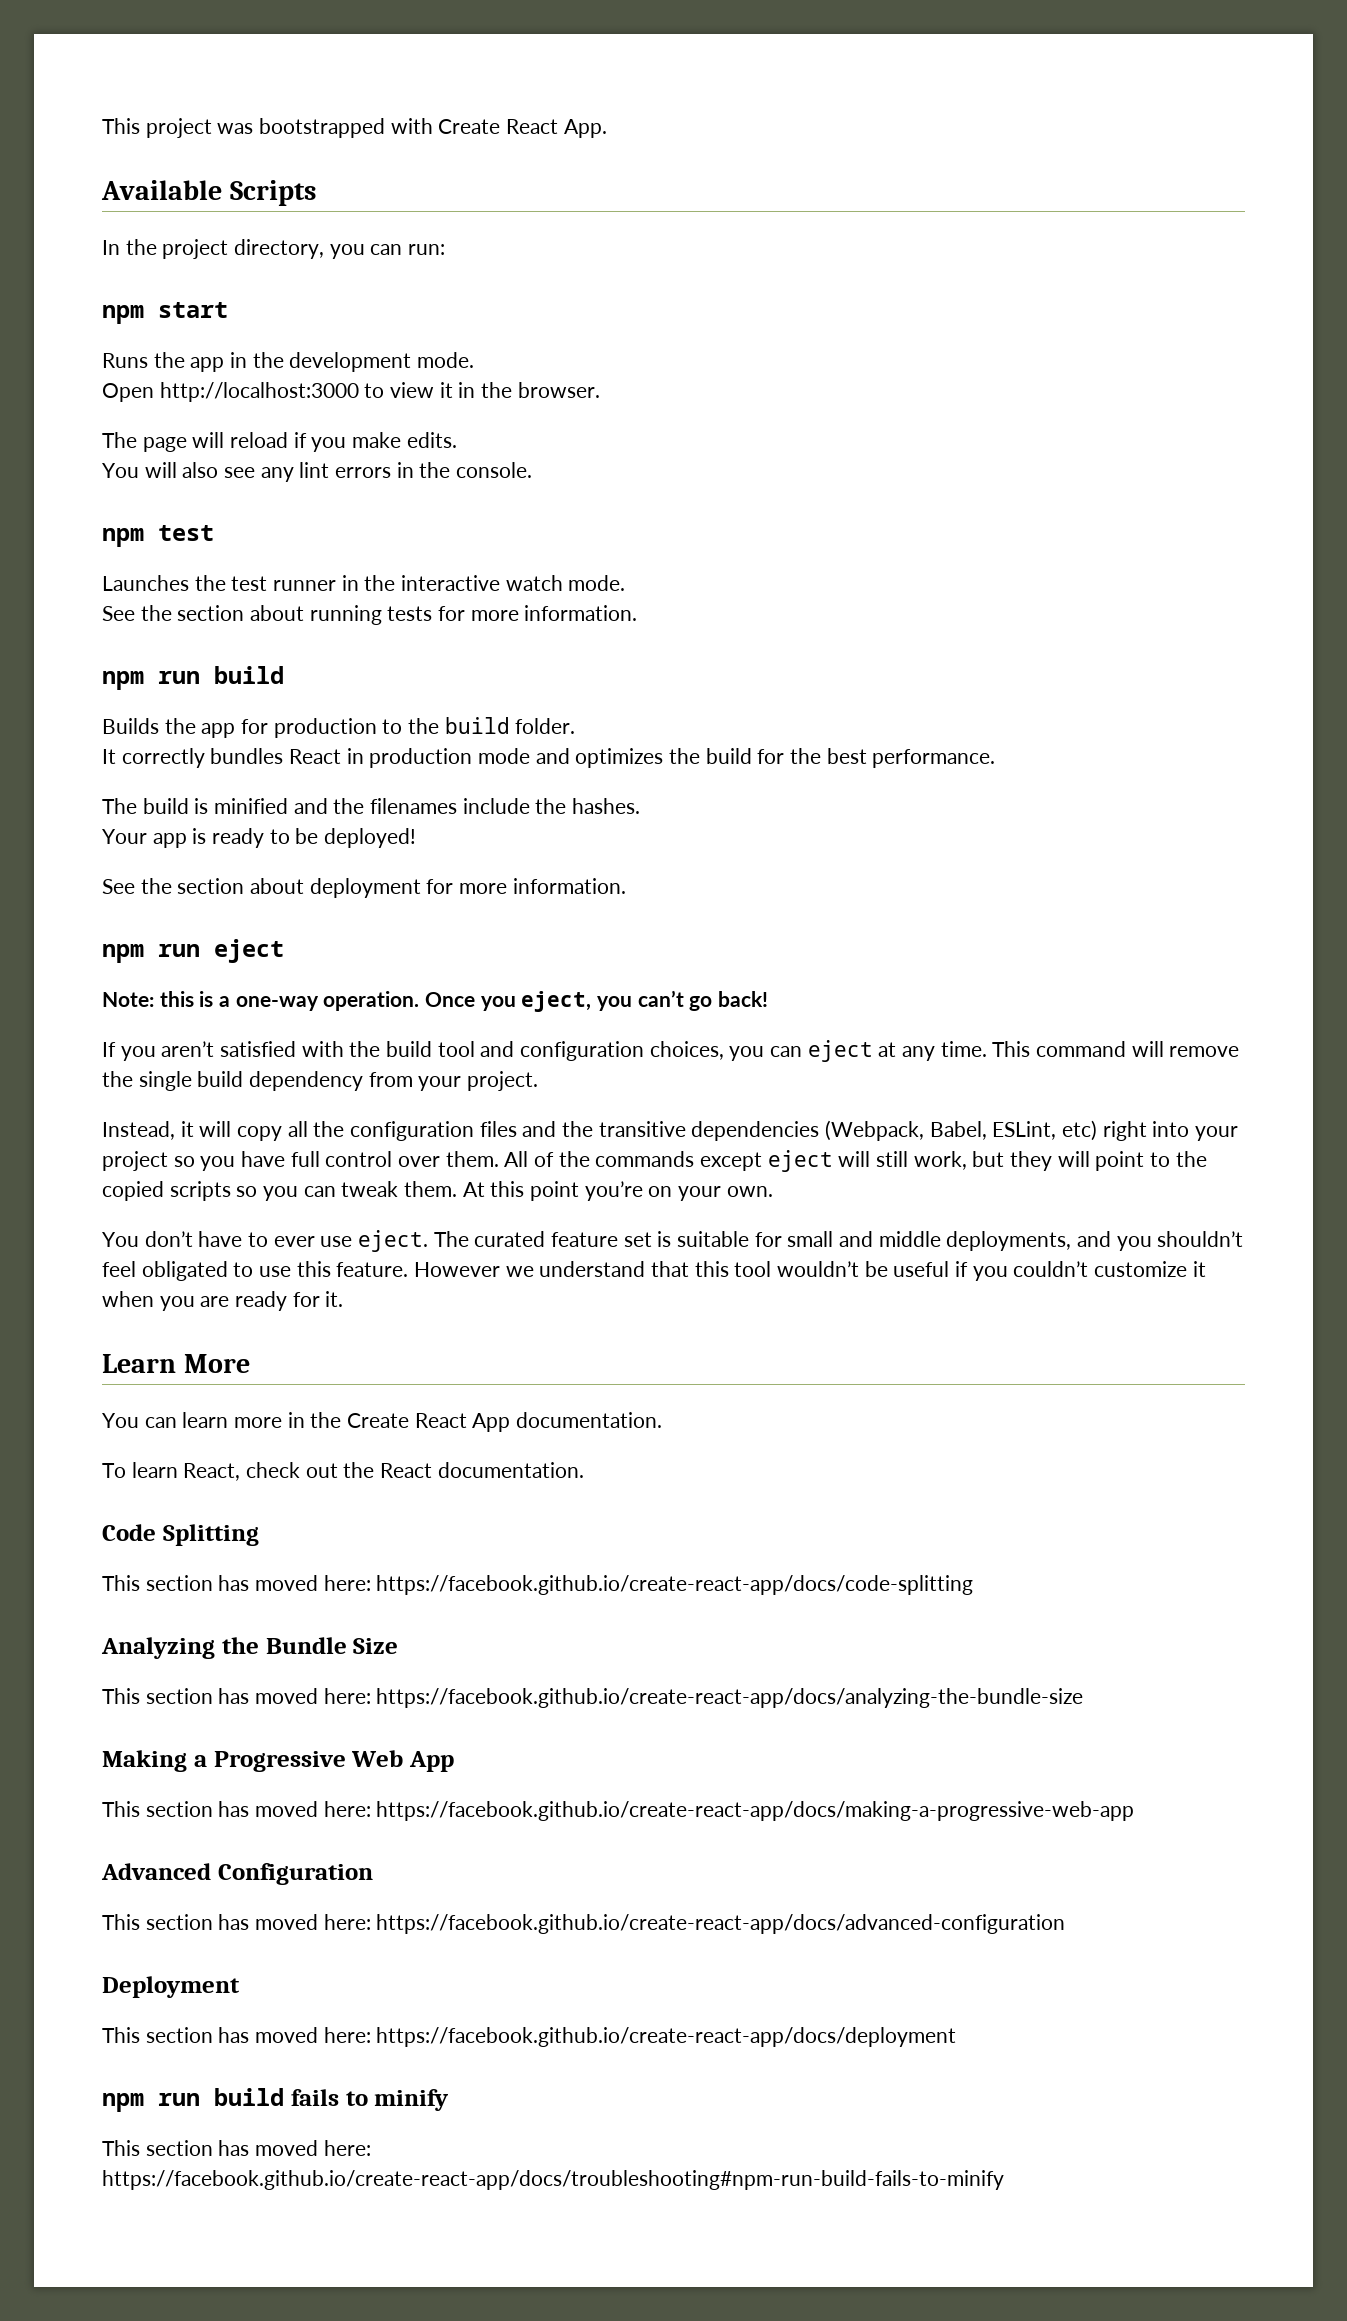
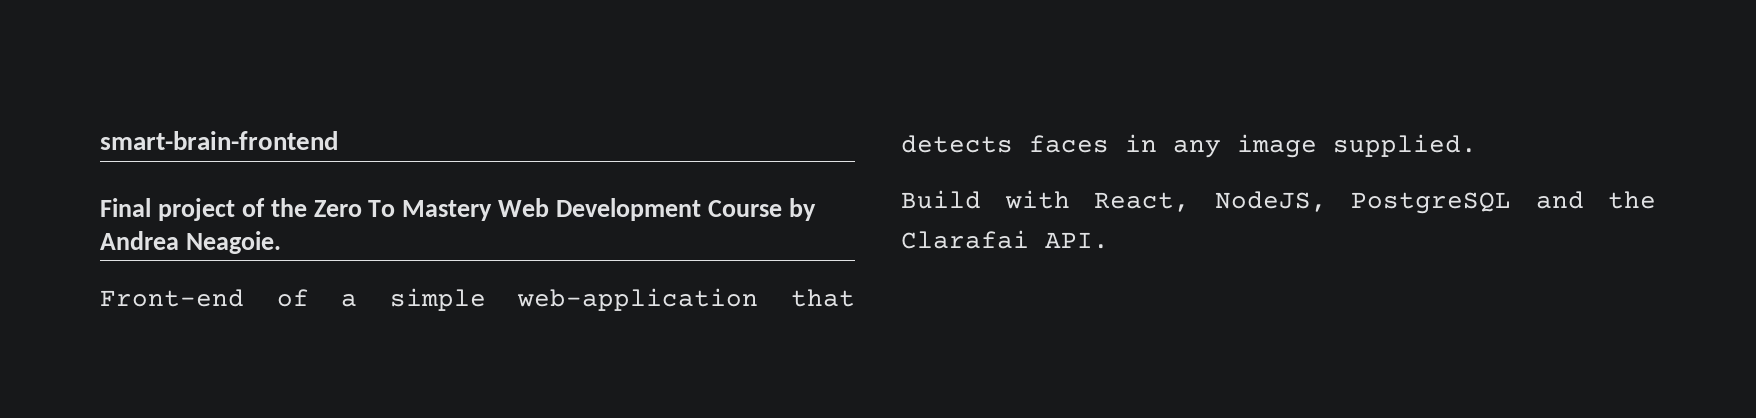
- This project was bootstrapped with Create React App.
- Available Scripts
- In the project directory, you can run:
- npm start
- Runs the app in the development mode.
- Open http://localhost:3000 to view it in the browser.
- The page will reload if you make edits.
- You will also see any lint errors in the console.
- npm test
- Launches the test runner in the interactive watch mode.
- See the section about running tests for more information.
- npm run build
- Builds the app for production to the build folder.
- It correctly bundles React in production mode and optimizes the build for the best performance.
- The build is minified and the filenames include the hashes.
- Your app is ready to be deployed!
- See the section about deployment for more information.
- npm run eject
- Note: this is a one-way operation. Once you eject, you can’t go back!
- If you aren’t satisfied with the build tool and configuration choices, you can eject at any time. This command will remove the single build dependency from your project.
- Instead, it will copy all the configuration files and the transitive dependencies (Webpack, Babel, ESLint, etc) right into your project so you have full control over them. All of the commands except eject will still work, but they will point to the copied scripts so you can tweak them. At this point you’re on your own.
- You don’t have to ever use eject. The curated feature set is suitable for small and middle deployments, and you shouldn’t feel obligated to use this feature. However we understand that this tool wouldn’t be useful if you couldn’t customize it when you are ready for it.
- Learn More
- You can learn more in the Create React App documentation.
- To learn React, check out the React documentation.
- Code Splitting
- This section has moved here: https://facebook.github.io/create-react-app/docs/code-splitting
- Analyzing the Bundle Size
- This section has moved here: https://facebook.github.io/create-react-app/docs/analyzing-the-bundle-size
- Making a Progressive Web App
- This section has moved here: https://facebook.github.io/create-react-app/docs/making-a-progressive-web-app
- Advanced Configuration
- This section has moved here: https://facebook.github.io/create-react-app/docs/advanced-configuration
- Deployment
- This section has moved here: https://facebook.github.io/create-react-app/docs/deployment
- npm run build fails to minify
- This section has moved here: https://facebook.github.io/create-react-app/docs/troubleshooting#npm-run-build-fails-to-minify
+ smart-brain-frontend
+ Final project of the Zero To Mastery Web Development Course by Andrea Neagoie.
+ Front-end of a simple web-application that detects faces in any image supplied.
+ Build with React, NodeJS, PostgreSQL and the Clarafai API.

